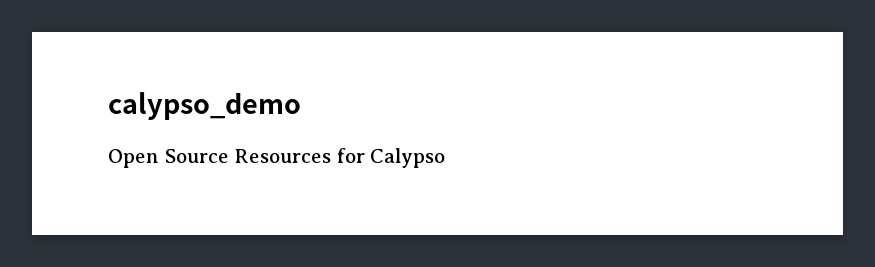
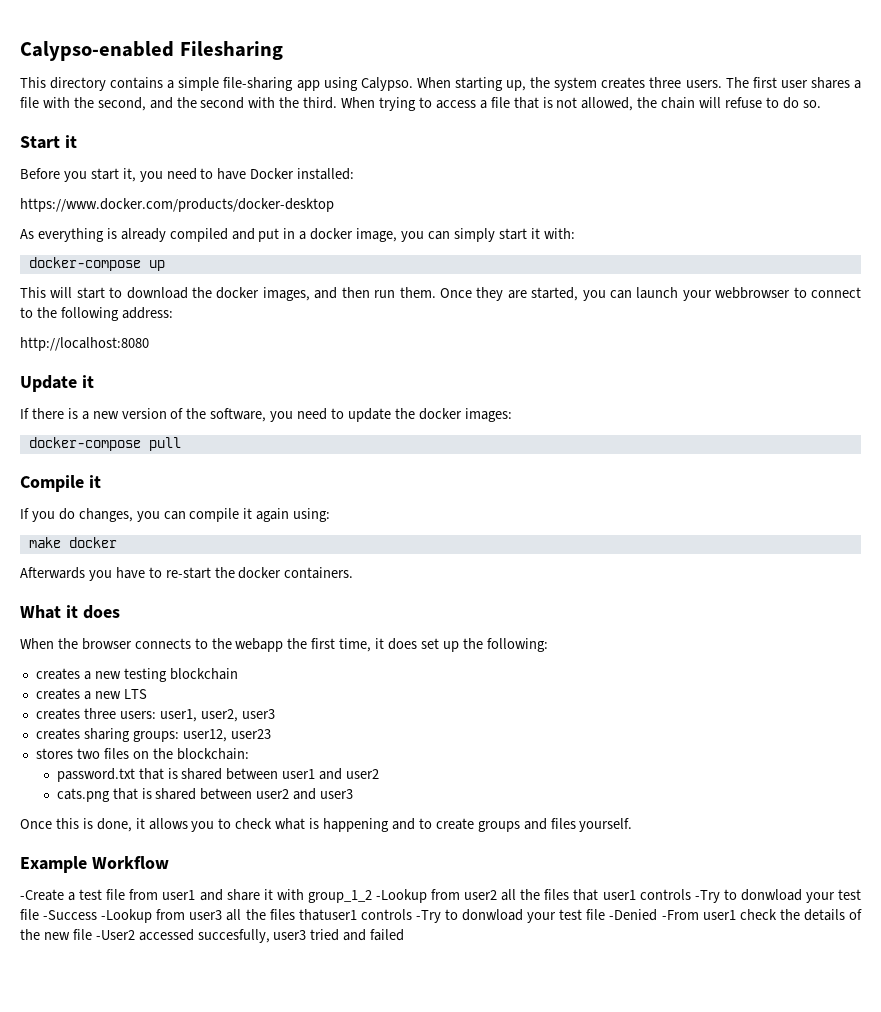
- calypso_demo
- Open Source Resources for Calypso
+ Calypso-enabled Filesharing
+ This directory contains a simple file-sharing app using Calypso. When starting up, the system creates three users. The first user shares a file with the second, and the second with the third. When trying to access a file that is not allowed, the chain will refuse to do so.
+ Start it
+ Before you start it, you need to have Docker installed:
+ https://www.docker.com/products/docker-desktop
+ As everything is already compiled and put in a docker image, you can simply start it with:
+ docker-compose up
+ This will start to download the docker images, and then run them. Once they are started, you can launch your webbrowser to connect to the following address:
+ http://localhost:8080
+ Update it
+ If there is a new version of the software, you need to update the docker images:
+ docker-compose pull
+ Compile it
+ If you do changes, you can compile it again using:
+ make docker
+ Afterwards you have to re-start the docker containers.
+ What it does
+ When the browser connects to the webapp the first time, it does set up the following:
+ creates a new testing blockchain
+ creates a new LTS
+ creates three users: user1, user2, user3
+ creates sharing groups: user12, user23
+ stores two files on the blockchain:
+ password.txt that is shared between user1 and user2
+ cats.png that is shared between user2 and user3
+ Once this is done, it allows you to check what is happening and to create groups and files yourself.
+ Example Workflow
+ -Create a test file from user1 and share it with group_1_2 -Lookup from user2 all the files that user1 controls -Try to donwload your test file -Success -Lookup from user3 all the files thatuser1 controls -Try to donwload your test file -Denied -From user1 check the details of the new file -User2 accessed succesfully, user3 tried and failed

